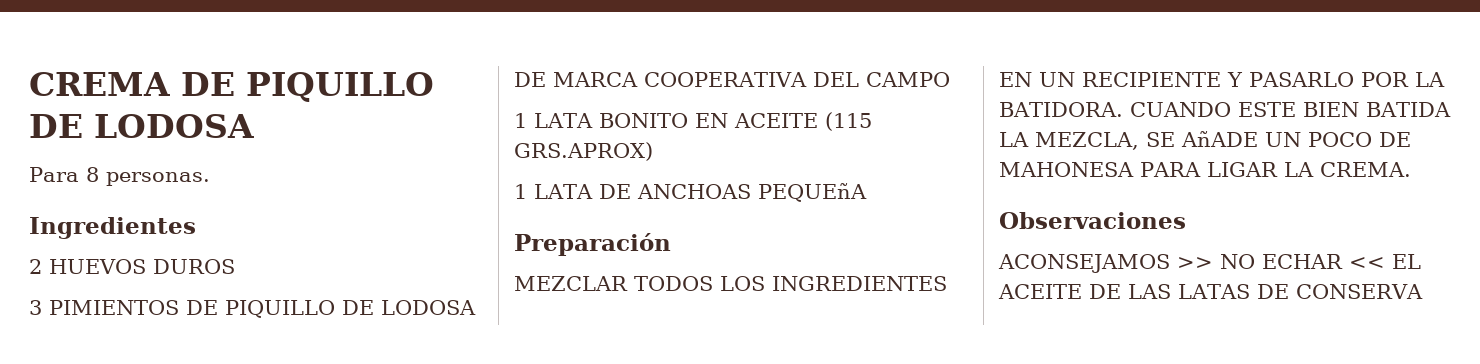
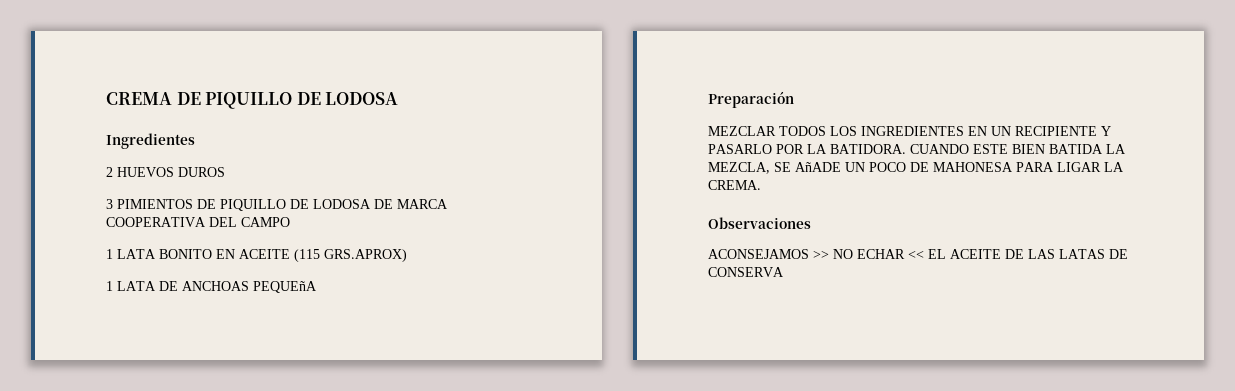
- Para 8 personas.

